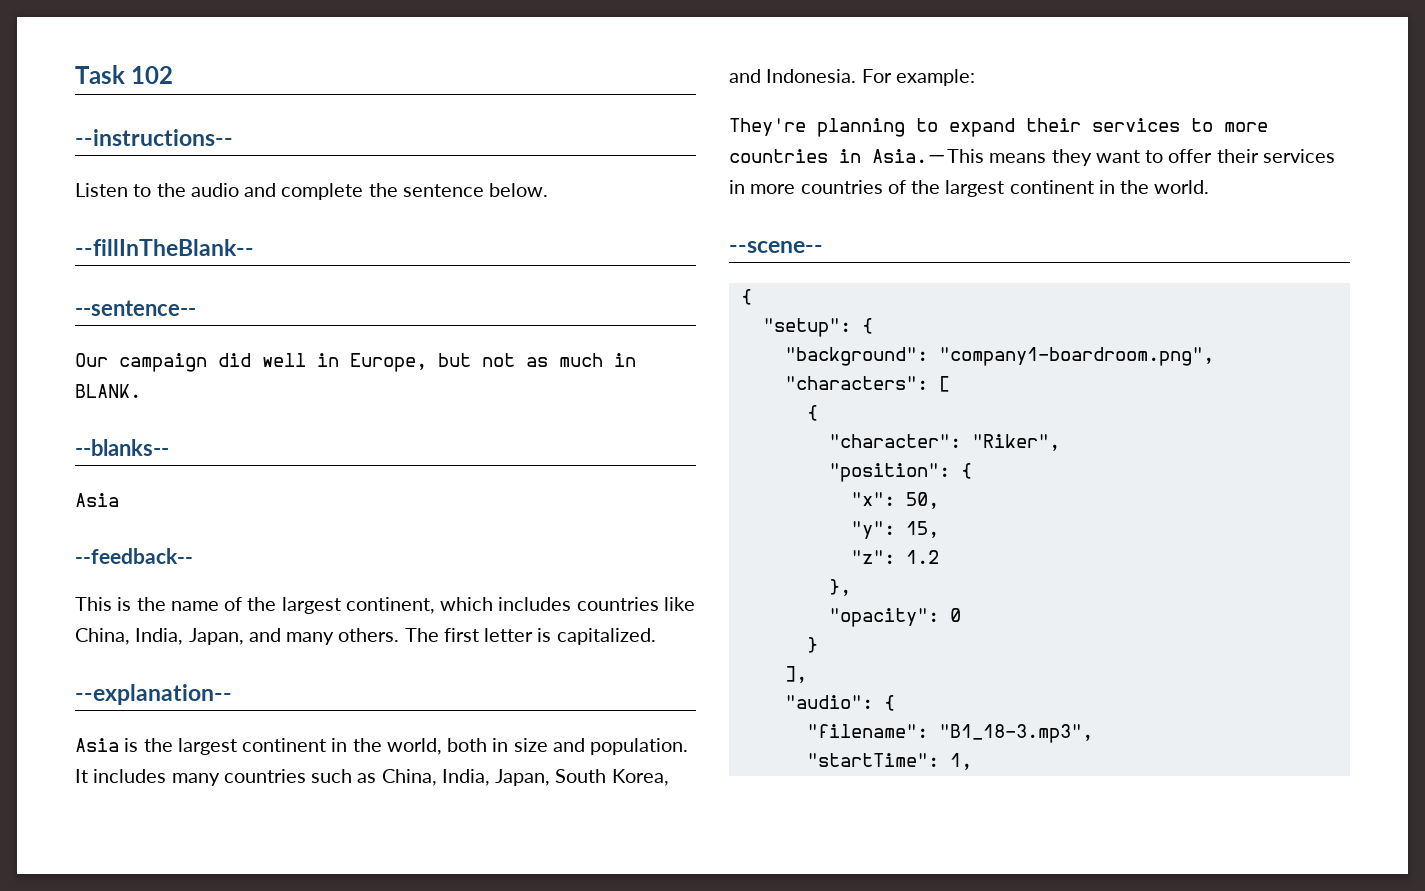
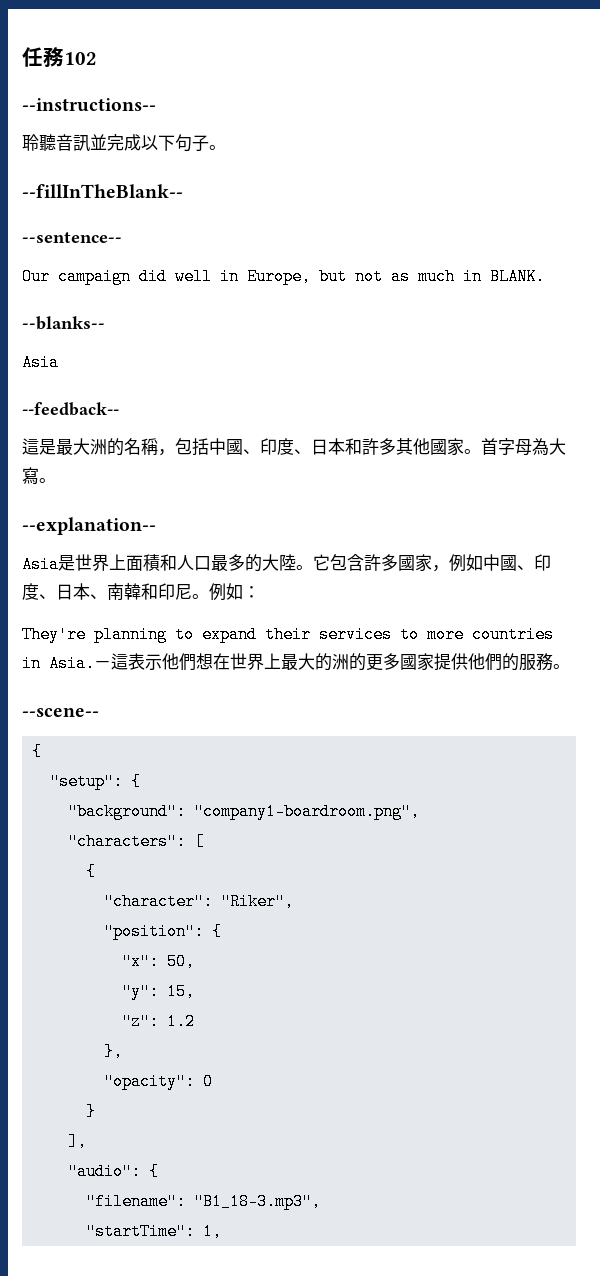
- Task 102
+ 任務102
- Listen to the audio and complete the sentence below.
+ 聆聽音訊並完成以下句子。
- This is the name of the largest continent, which includes countries like China, India, Japan, and many others. The first letter is capitalized.
+ 這是最大洲的名稱，包括中國、印度、日本和許多其他國家。首字母為大寫。
  --explanation--
- Asia is the largest continent in the world, both in size and population. It includes many countries such as China, India, Japan, South Korea, and Indonesia. For example:
+ Asia是世界上面積和人口最多的大陸。它包含許多國家，例如中國、印度、日本、南韓和印尼。例如：
- －This means they want to offer their services in more countries of the largest continent in the world.
+ －這表示他們想在世界上最大的洲的更多國家提供他們的服務。

